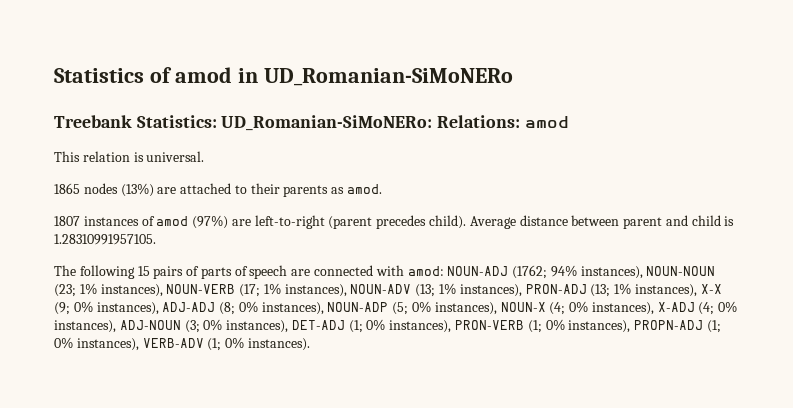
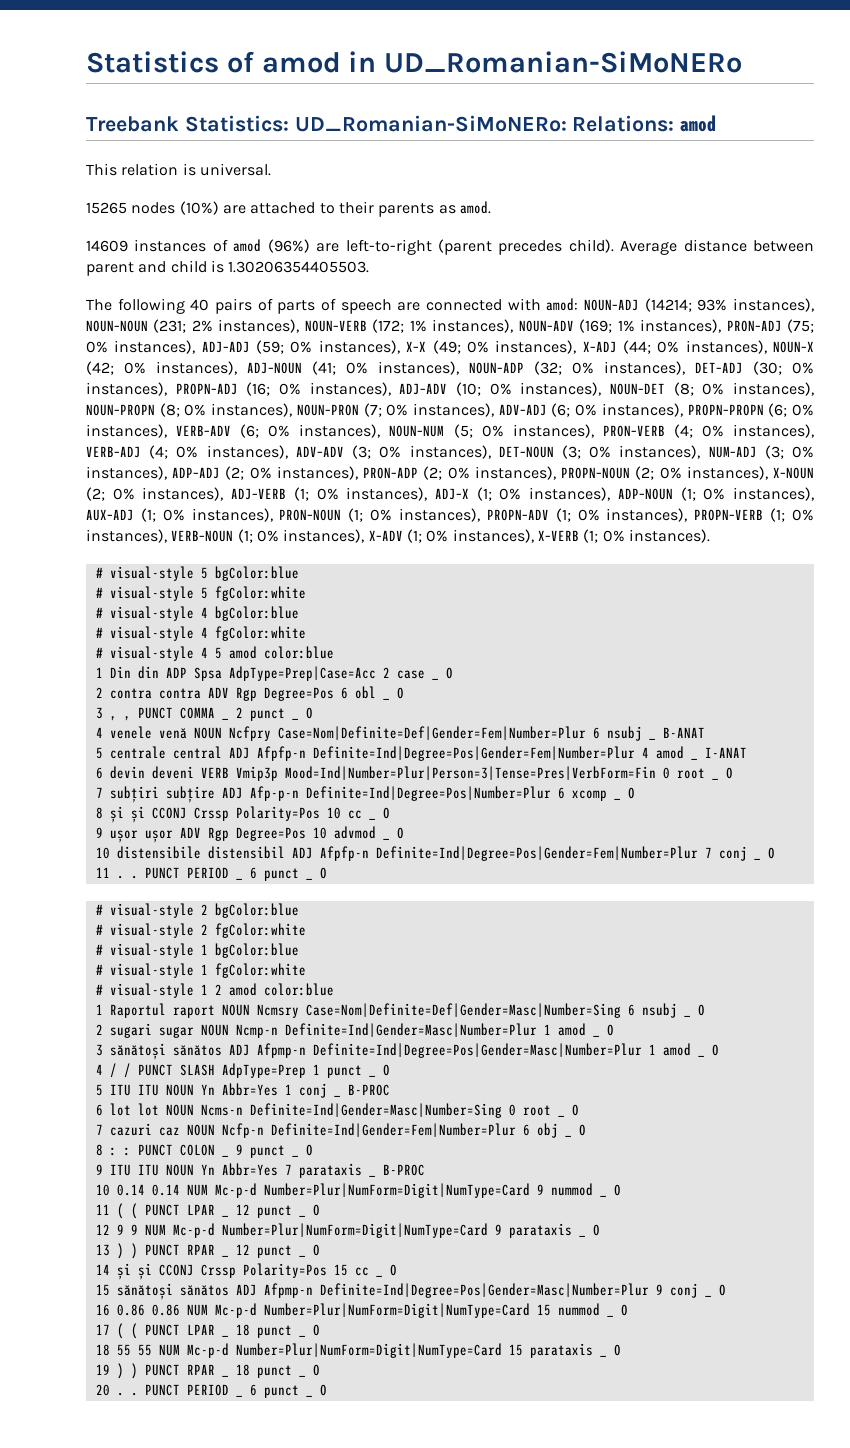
- 1865 nodes (13%) are attached to their parents as amod.
+ 15265 nodes (10%) are attached to their parents as amod.
- 1807 instances of amod (97%) are left-to-right (parent precedes child).
+ 14609 instances of amod (96%) are left-to-right (parent precedes child).
- Average distance between parent and child is 1.28310991957105.
+ Average distance between parent and child is 1.30206354405503.
- The following 15 pairs of parts of speech are connected with amod: NOUN-ADJ (1762; 94% instances), NOUN-NOUN (23; 1% instances), NOUN-VERB (17; 1% instances), NOUN-ADV (13; 1% instances), PRON-ADJ (13; 1% instances), X-X (9; 0% instances), ADJ-ADJ (8; 0% instances), NOUN-ADP (5; 0% instances), NOUN-X (4; 0% instances), X-ADJ (4; 0% instances), ADJ-NOUN (3; 0% instances), DET-ADJ (1; 0% instances), PRON-VERB (1; 0% instances), PROPN-ADJ (1; 0% instances), VERB-ADV (1; 0% instances).
+ The following 40 pairs of parts of speech are connected with amod: NOUN-ADJ (14214; 93% instances), NOUN-NOUN (231; 2% instances), NOUN-VERB (172; 1% instances), NOUN-ADV (169; 1% instances), PRON-ADJ (75; 0% instances), ADJ-ADJ (59; 0% instances), X-X (49; 0% instances), X-ADJ (44; 0% instances), NOUN-X (42; 0% instances), ADJ-NOUN (41; 0% instances), NOUN-ADP (32; 0% instances), DET-ADJ (30; 0% instances), PROPN-ADJ (16; 0% instances), ADJ-ADV (10; 0% instances), NOUN-DET (8; 0% instances), NOUN-PROPN (8; 0% instances), NOUN-PRON (7; 0% instances), ADV-ADJ (6; 0% instances), PROPN-PROPN (6; 0% instances), VERB-ADV (6; 0% instances), NOUN-NUM (5; 0% instances), PRON-VERB (4; 0% instances), VERB-ADJ (4; 0% instances), ADV-ADV (3; 0% instances), DET-NOUN (3; 0% instances), NUM-ADJ (3; 0% instances), ADP-ADJ (2; 0% instances), PRON-ADP (2; 0% instances), PROPN-NOUN (2; 0% instances), X-NOUN (2; 0% instances), ADJ-VERB (1; 0% instances), ADJ-X (1; 0% instances), ADP-NOUN (1; 0% instances), AUX-ADJ (1; 0% instances), PRON-NOUN (1; 0% instances), PROPN-ADV (1; 0% instances), PROPN-VERB (1; 0% instances), VERB-NOUN (1; 0% instances), X-ADV (1; 0% instances), X-VERB (1; 0% instances).
+ # visual-style 5 bgColor:blue
+ # visual-style 5 fgColor:white
+ # visual-style 4 bgColor:blue
+ # visual-style 4 fgColor:white
+ # visual-style 4 5 amod color:blue
+ 1 Din din ADP Spsa AdpType=Prep|Case=Acc 2 case _ O
+ 2 contra contra ADV Rgp Degree=Pos 6 obl _ O
+ 3 , , PUNCT COMMA _ 2 punct _ O
+ 4 venele venă NOUN Ncfpry Case=Nom|Definite=Def|Gender=Fem|Number=Plur 6 nsubj _ B-ANAT
+ 5 centrale central ADJ Afpfp-n Definite=Ind|Degree=Pos|Gender=Fem|Number=Plur 4 amod _ I-ANAT
+ 6 devin deveni VERB Vmip3p Mood=Ind|Number=Plur|Person=3|Tense=Pres|VerbForm=Fin 0 root _ O
+ 7 subțiri subțire ADJ Afp-p-n Definite=Ind|Degree=Pos|Number=Plur 6 xcomp _ O
+ 8 și și CCONJ Crssp Polarity=Pos 10 cc _ O
+ 9 ușor ușor ADV Rgp Degree=Pos 10 advmod _ O
+ 10 distensibile distensibil ADJ Afpfp-n Definite=Ind|Degree=Pos|Gender=Fem|Number=Plur 7 conj _ O
+ 11 . . PUNCT PERIOD _ 6 punct _ O
+ # visual-style 2 bgColor:blue
+ # visual-style 2 fgColor:white
+ # visual-style 1 bgColor:blue
+ # visual-style 1 fgColor:white
+ # visual-style 1 2 amod color:blue
+ 1 Raportul raport NOUN Ncmsry Case=Nom|Definite=Def|Gender=Masc|Number=Sing 6 nsubj _ O
+ 2 sugari sugar NOUN Ncmp-n Definite=Ind|Gender=Masc|Number=Plur 1 amod _ O
+ 3 sănătoși sănătos ADJ Afpmp-n Definite=Ind|Degree=Pos|Gender=Masc|Number=Plur 1 amod _ O
+ 4 / / PUNCT SLASH AdpType=Prep 1 punct _ O
+ 5 ITU ITU NOUN Yn Abbr=Yes 1 conj _ B-PROC
+ 6 lot lot NOUN Ncms-n Definite=Ind|Gender=Masc|Number=Sing 0 root _ O
+ 7 cazuri caz NOUN Ncfp-n Definite=Ind|Gender=Fem|Number=Plur 6 obj _ O
+ 8 : : PUNCT COLON _ 9 punct _ O
+ 9 ITU ITU NOUN Yn Abbr=Yes 7 parataxis _ B-PROC
+ 10 0.14 0.14 NUM Mc-p-d Number=Plur|NumForm=Digit|NumType=Card 9 nummod _ O
+ 11 ( ( PUNCT LPAR _ 12 punct _ O
+ 12 9 9 NUM Mc-p-d Number=Plur|NumForm=Digit|NumType=Card 9 parataxis _ O
+ 13 ) ) PUNCT RPAR _ 12 punct _ O
+ 14 și și CCONJ Crssp Polarity=Pos 15 cc _ O
+ 15 sănătoși sănătos ADJ Afpmp-n Definite=Ind|Degree=Pos|Gender=Masc|Number=Plur 9 conj _ O
+ 16 0.86 0.86 NUM Mc-p-d Number=Plur|NumForm=Digit|NumType=Card 15 nummod _ O
+ 17 ( ( PUNCT LPAR _ 18 punct _ O
+ 18 55 55 NUM Mc-p-d Number=Plur|NumForm=Digit|NumType=Card 15 parataxis _ O
+ 19 ) ) PUNCT RPAR _ 18 punct _ O
+ 20 . . PUNCT PERIOD _ 6 punct _ O

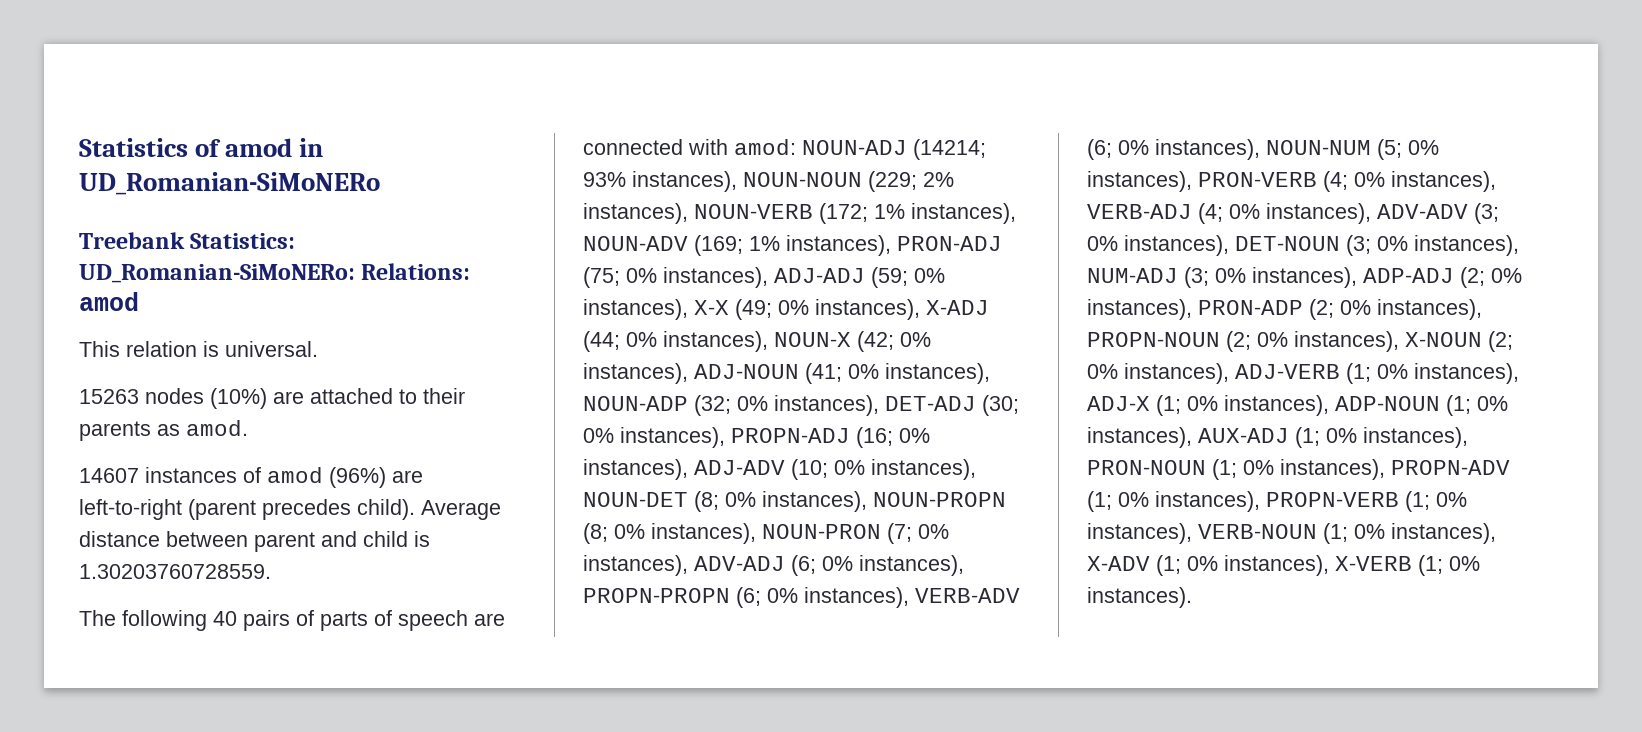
- 15265 nodes (10%) are attached to their parents as amod.
+ 15263 nodes (10%) are attached to their parents as amod.
- 14609 instances of amod (96%) are left-to-right (parent precedes child).
+ 14607 instances of amod (96%) are left-to-right (parent precedes child).
- Average distance between parent and child is 1.30206354405503.
+ Average distance between parent and child is 1.30203760728559.
- 93% instances), NOUN-NOUN (231;
+ 93% instances), NOUN-NOUN (229;
- # visual-style 5 bgColor:blue
- # visual-style 5 fgColor:white
- # visual-style 4 bgColor:blue
- # visual-style 4 fgColor:white
- # visual-style 4 5 amod color:blue
- 1 Din din ADP Spsa AdpType=Prep|Case=Acc 2 case _ O
- 2 contra contra ADV Rgp Degree=Pos 6 obl _ O
- 3 , , PUNCT COMMA _ 2 punct _ O
- 4 venele venă NOUN Ncfpry Case=Nom|Definite=Def|Gender=Fem|Number=Plur 6 nsubj _ B-ANAT
- 5 centrale central ADJ Afpfp-n Definite=Ind|Degree=Pos|Gender=Fem|Number=Plur 4 amod _ I-ANAT
- 6 devin deveni VERB Vmip3p Mood=Ind|Number=Plur|Person=3|Tense=Pres|VerbForm=Fin 0 root _ O
- 7 subțiri subțire ADJ Afp-p-n Definite=Ind|Degree=Pos|Number=Plur 6 xcomp _ O
- 8 și și CCONJ Crssp Polarity=Pos 10 cc _ O
- 9 ușor ușor ADV Rgp Degree=Pos 10 advmod _ O
- 10 distensibile distensibil ADJ Afpfp-n Definite=Ind|Degree=Pos|Gender=Fem|Number=Plur 7 conj _ O
- 11 . . PUNCT PERIOD _ 6 punct _ O
- # visual-style 2 bgColor:blue
- # visual-style 2 fgColor:white
- # visual-style 1 bgColor:blue
- # visual-style 1 fgColor:white
- # visual-style 1 2 amod color:blue
- 1 Raportul raport NOUN Ncmsry Case=Nom|Definite=Def|Gender=Masc|Number=Sing 6 nsubj _ O
- 2 sugari sugar NOUN Ncmp-n Definite=Ind|Gender=Masc|Number=Plur 1 amod _ O
- 3 sănătoși sănătos ADJ Afpmp-n Definite=Ind|Degree=Pos|Gender=Masc|Number=Plur 1 amod _ O
- 4 / / PUNCT SLASH AdpType=Prep 1 punct _ O
- 5 ITU ITU NOUN Yn Abbr=Yes 1 conj _ B-PROC
- 6 lot lot NOUN Ncms-n Definite=Ind|Gender=Masc|Number=Sing 0 root _ O
- 7 cazuri caz NOUN Ncfp-n Definite=Ind|Gender=Fem|Number=Plur 6 obj _ O
- 8 : : PUNCT COLON _ 9 punct _ O
- 9 ITU ITU NOUN Yn Abbr=Yes 7 parataxis _ B-PROC
- 10 0.14 0.14 NUM Mc-p-d Number=Plur|NumForm=Digit|NumType=Card 9 nummod _ O
- 11 ( ( PUNCT LPAR _ 12 punct _ O
- 12 9 9 NUM Mc-p-d Number=Plur|NumForm=Digit|NumType=Card 9 parataxis _ O
- 13 ) ) PUNCT RPAR _ 12 punct _ O
- 14 și și CCONJ Crssp Polarity=Pos 15 cc _ O
- 15 sănătoși sănătos ADJ Afpmp-n Definite=Ind|Degree=Pos|Gender=Masc|Number=Plur 9 conj _ O
- 16 0.86 0.86 NUM Mc-p-d Number=Plur|NumForm=Digit|NumType=Card 15 nummod _ O
- 17 ( ( PUNCT LPAR _ 18 punct _ O
- 18 55 55 NUM Mc-p-d Number=Plur|NumForm=Digit|NumType=Card 15 parataxis _ O
- 19 ) ) PUNCT RPAR _ 18 punct _ O
- 20 . . PUNCT PERIOD _ 6 punct _ O

